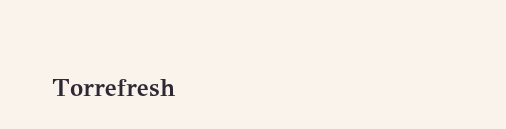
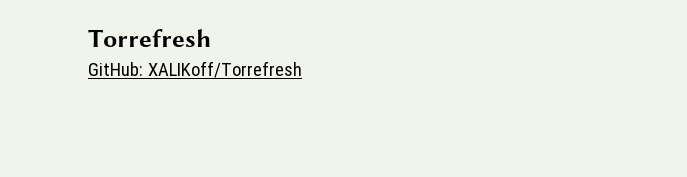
+ GitHub: XALIKoff/Torrefresh

